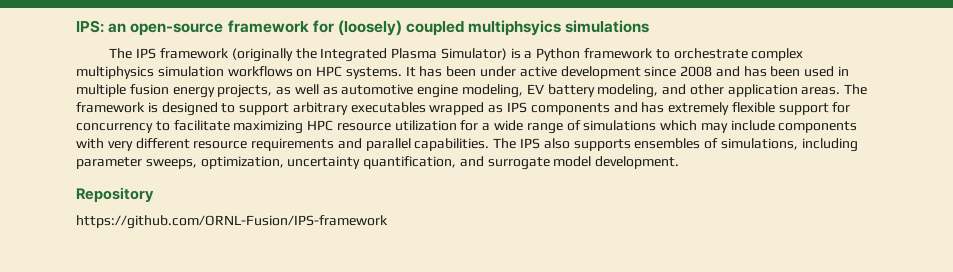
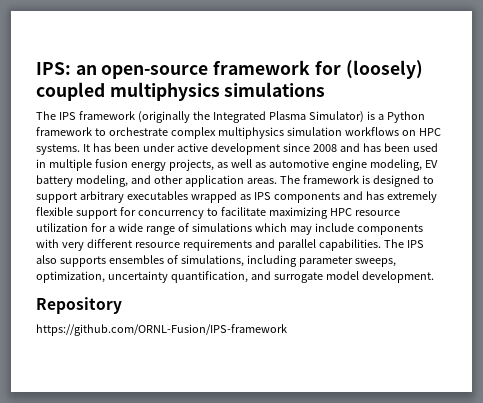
- IPS: an open-source framework for (loosely) coupled multiphsyics simulations
+ IPS: an open-source framework for (loosely) coupled multiphysics simulations

